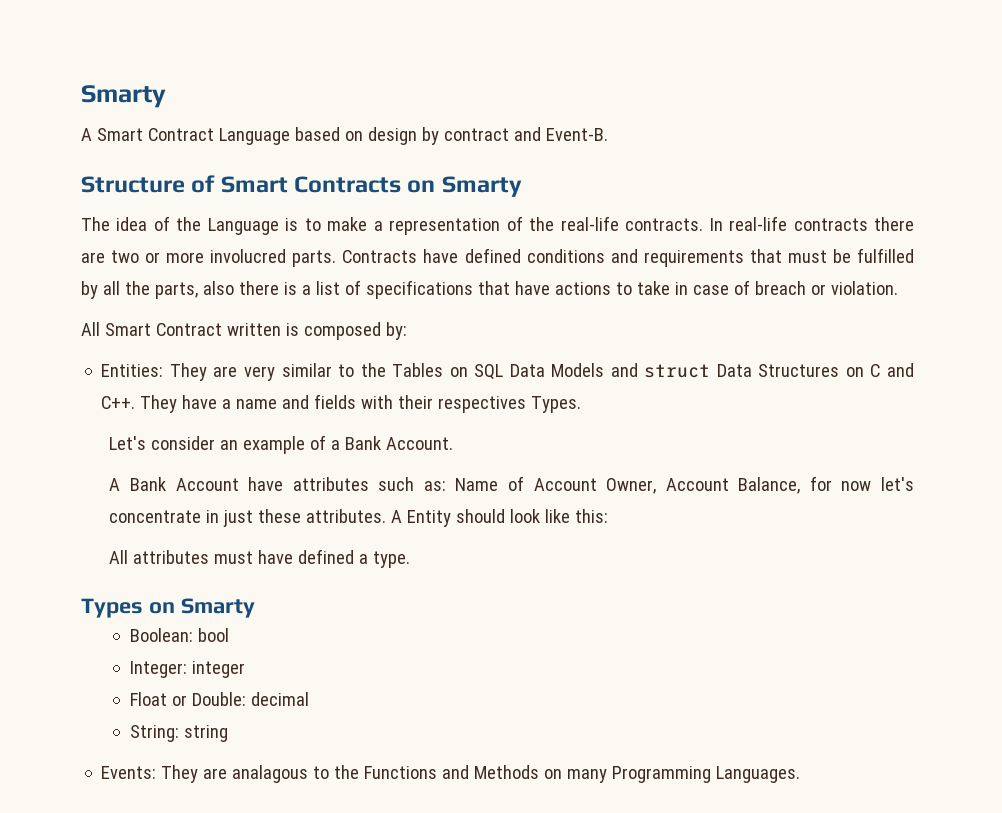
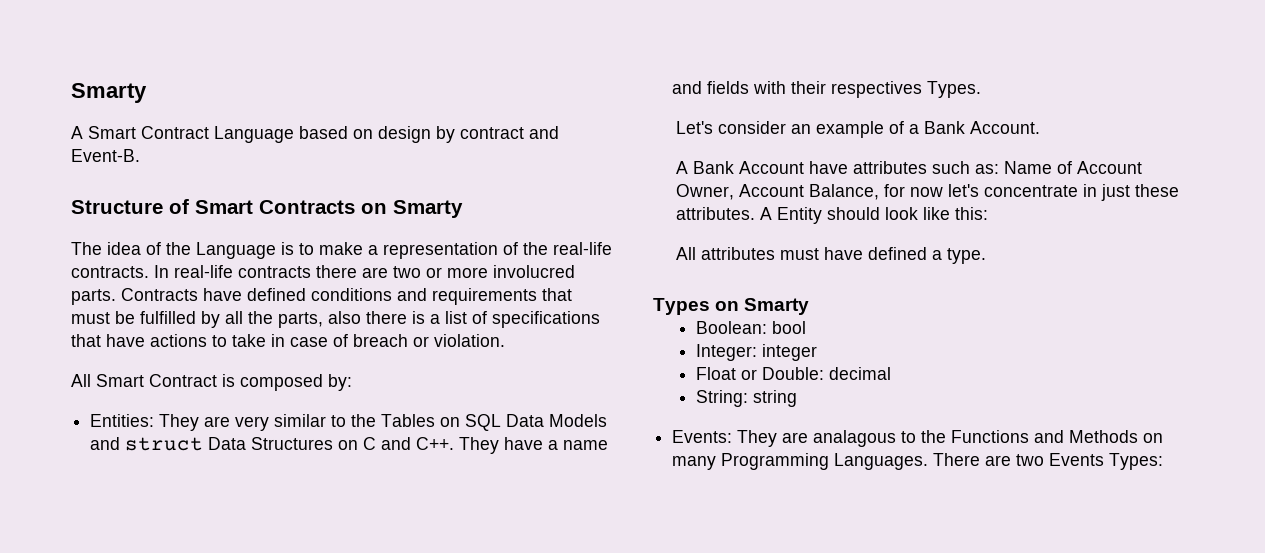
- All Smart Contract written is composed by:
+ All Smart Contract is composed by:
+ There are two Events Types:

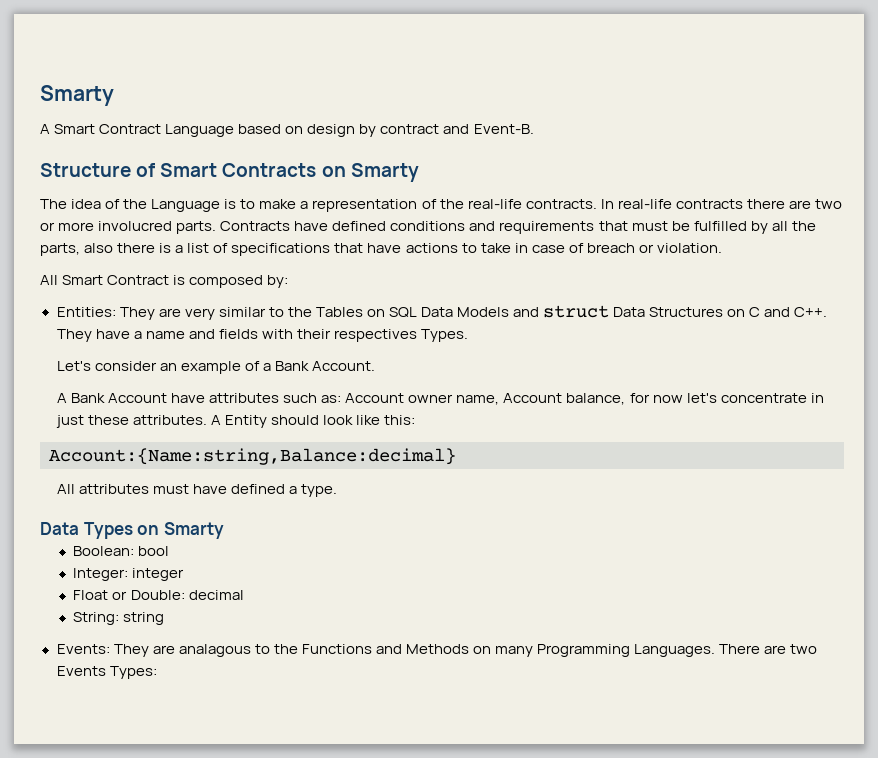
- A Bank Account have attributes such as: Name of Account Owner, Account Balance, for now let's concentrate in just these attributes.
+ A Bank Account have attributes such as: Account owner name, Account balance, for now let's concentrate in just these attributes.
+ Account:{Name:string,Balance:decimal}
- Types on Smarty
+ Data Types on Smarty

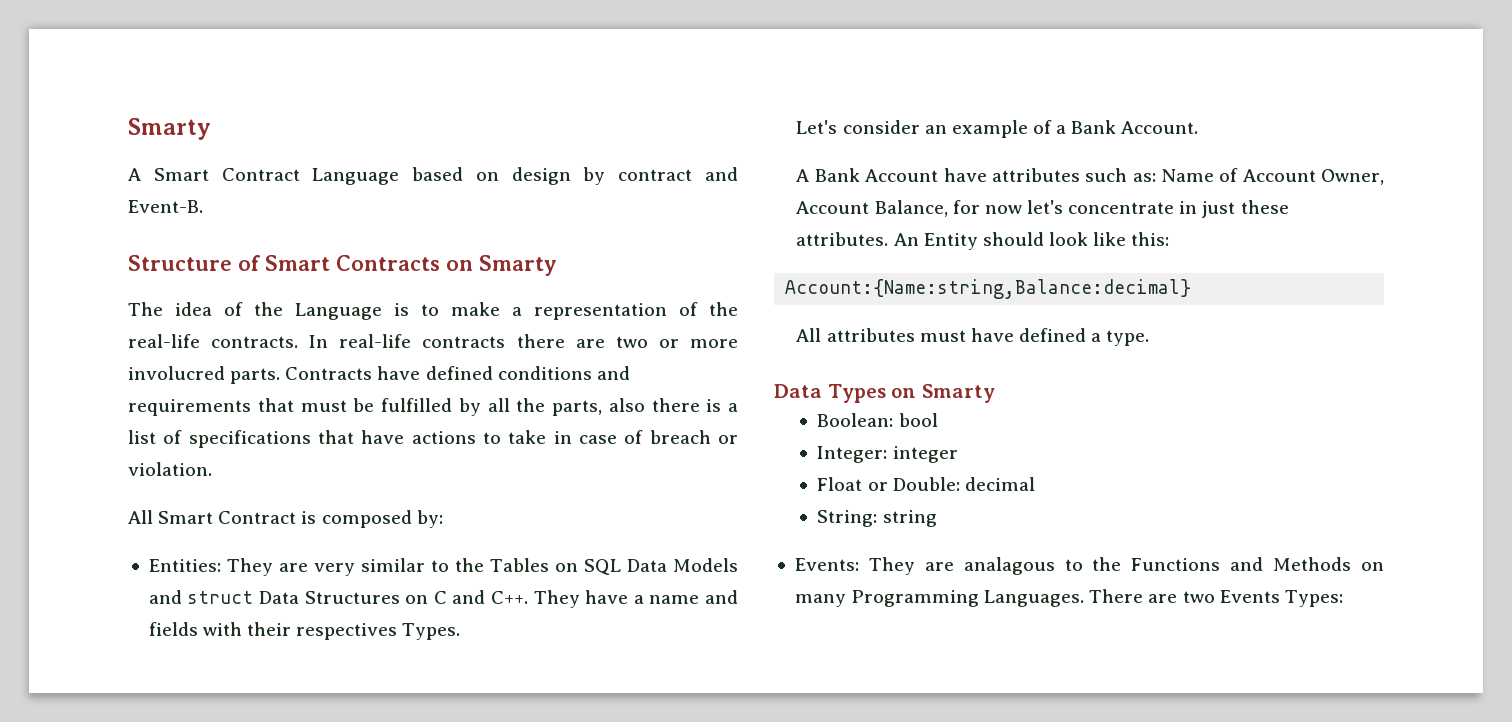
- A Bank Account have attributes such as: Account owner name, Account balance, for now let's concentrate in just these attributes.
+ A Bank Account have attributes such as: Name of Account Owner, Account Balance, for now let's concentrate in just these attributes.
- A Entity should look like this:
+ An Entity should look like this:

